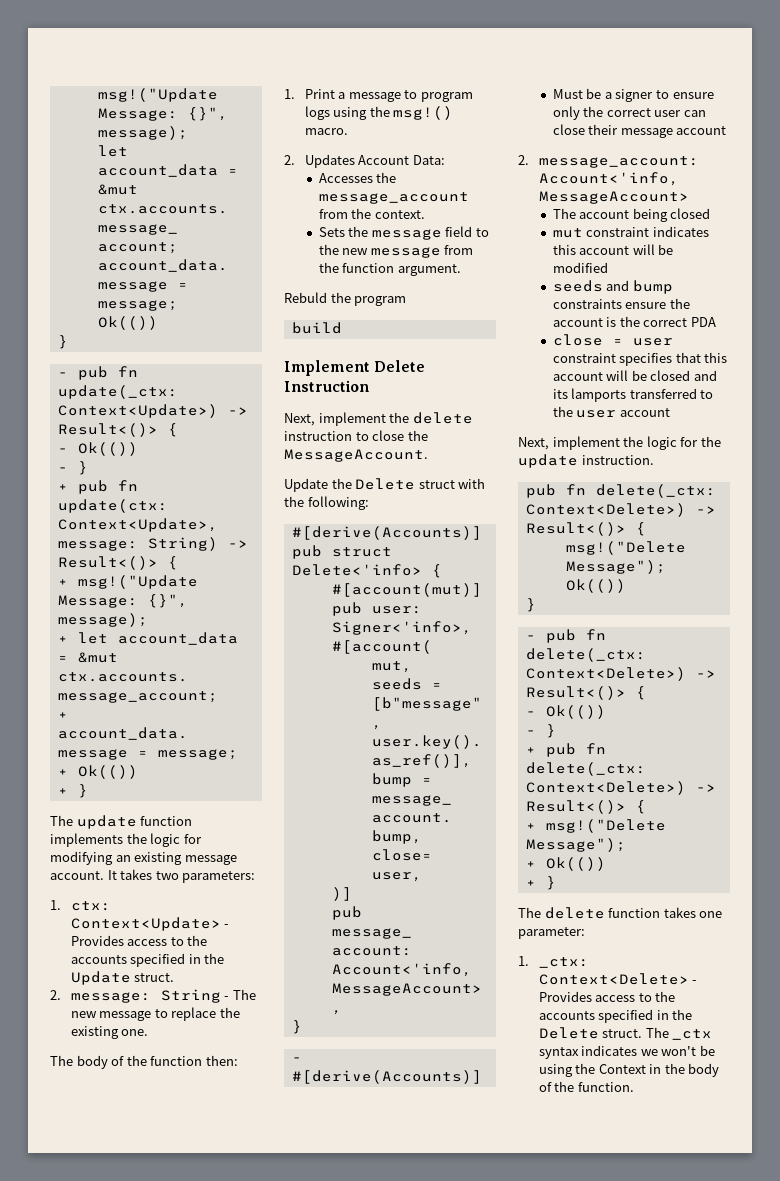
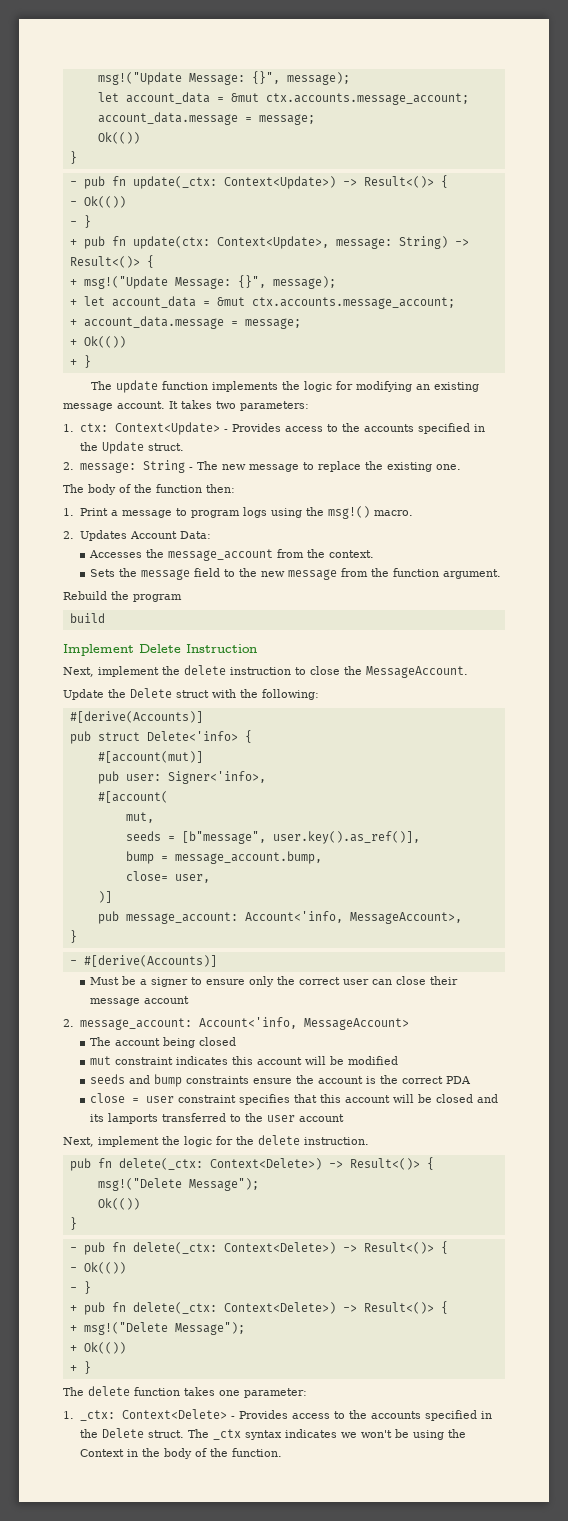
- Rebuld the program
+ Rebuild the program
- Next, implement the logic for the update instruction.
+ Next, implement the logic for the delete instruction.

